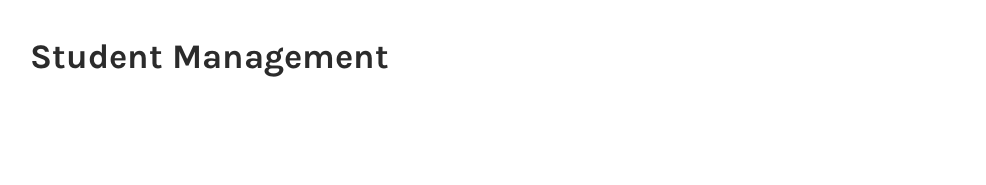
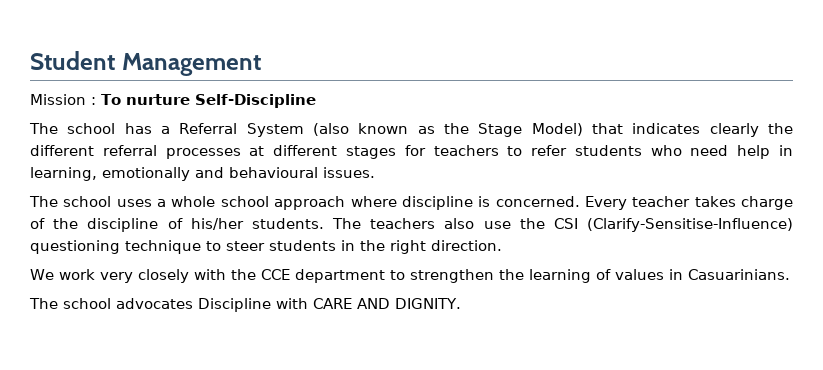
+ Mission : To nurture Self-Discipline
+ The school has a Referral System (also known as the Stage Model) that indicates clearly the different referral processes at different stages for teachers to refer students who need help in learning, emotionally and behavioural issues.
+ The school uses a whole school approach where discipline is concerned. Every teacher takes charge of the discipline of his/her students. The teachers also use the CSI (Clarify-Sensitise-Influence) questioning technique to steer students in the right direction.
+ We work very closely with the CCE department to strengthen the learning of values in Casuarinians.
+ The school advocates Discipline with CARE AND DIGNITY.

